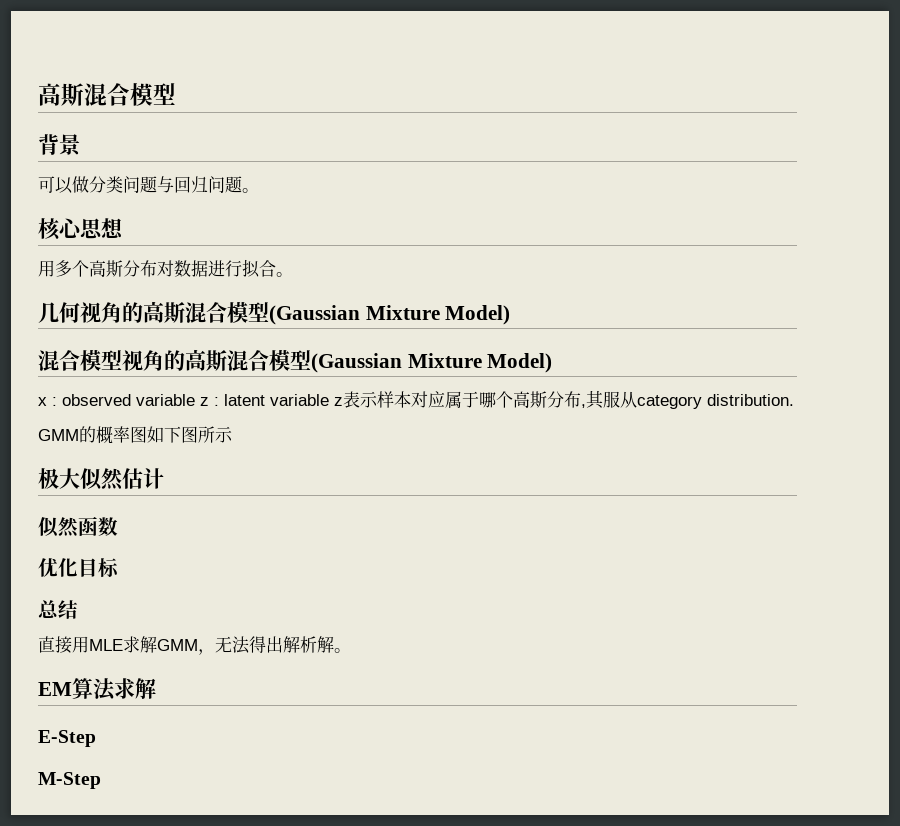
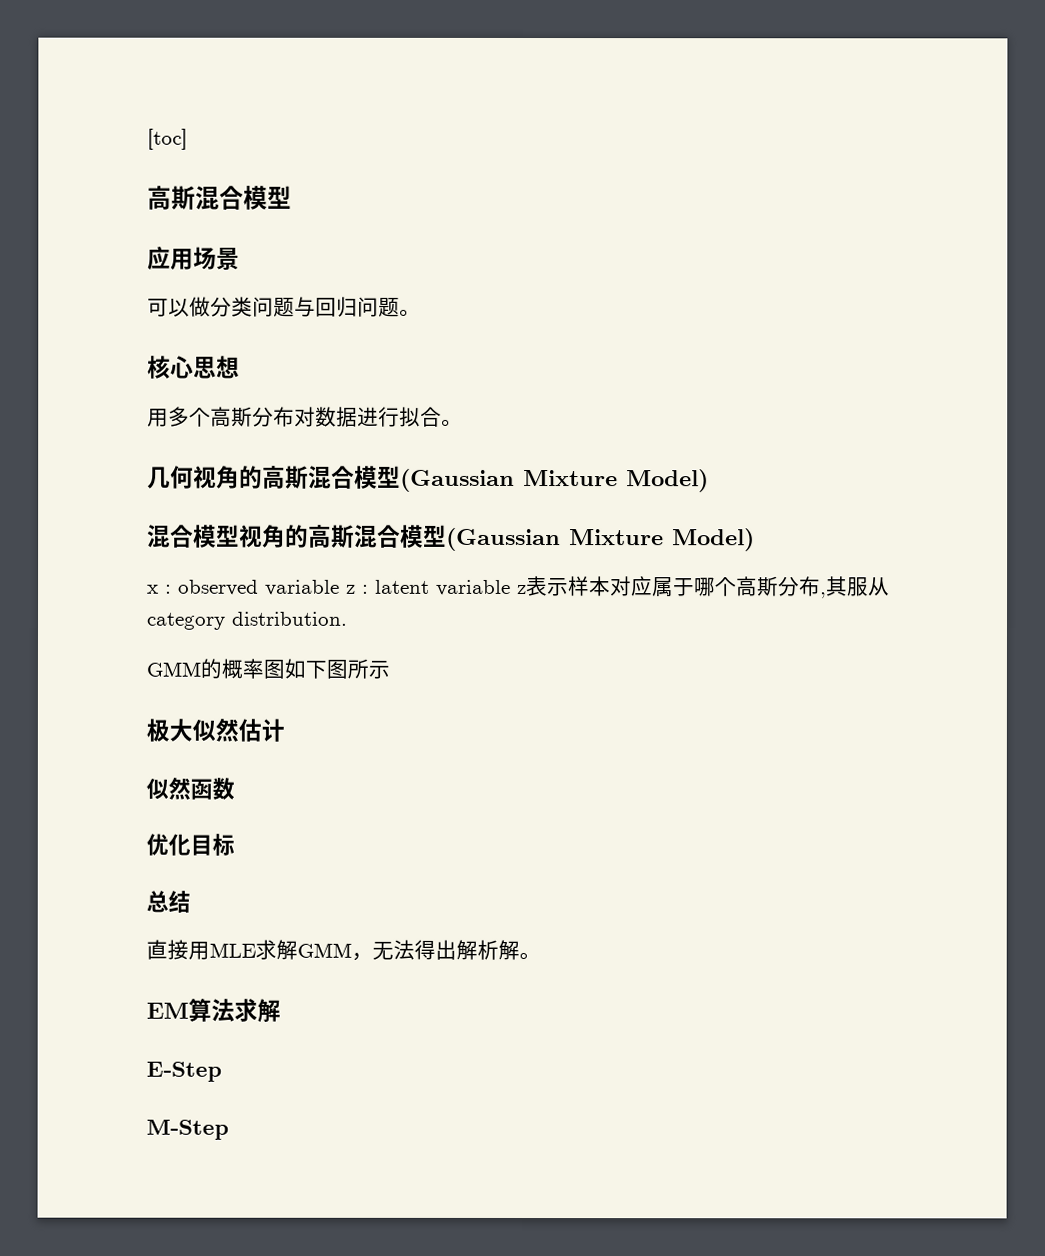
+ [toc]
- 背景
+ 应用场景

